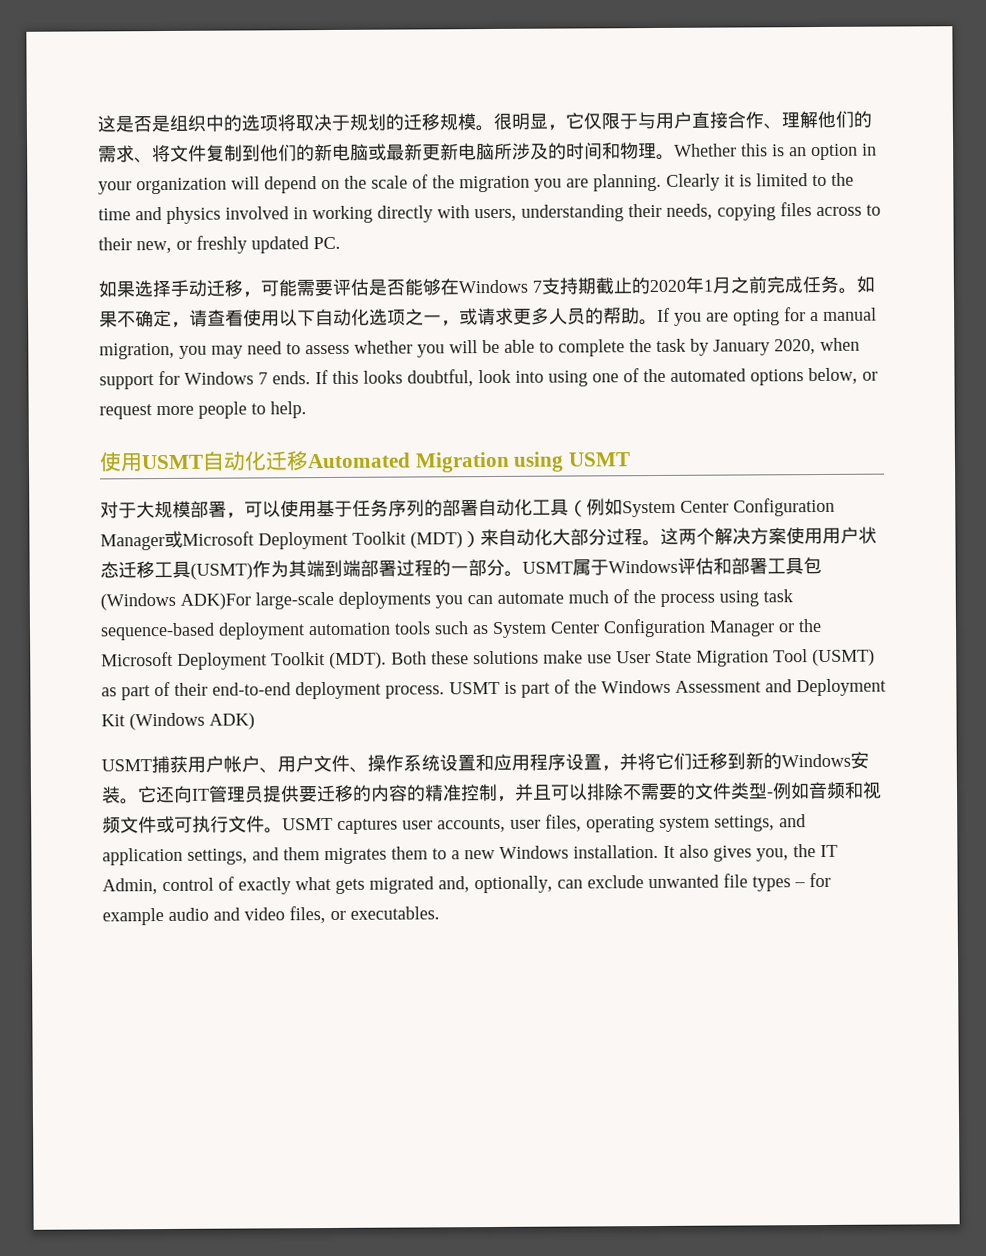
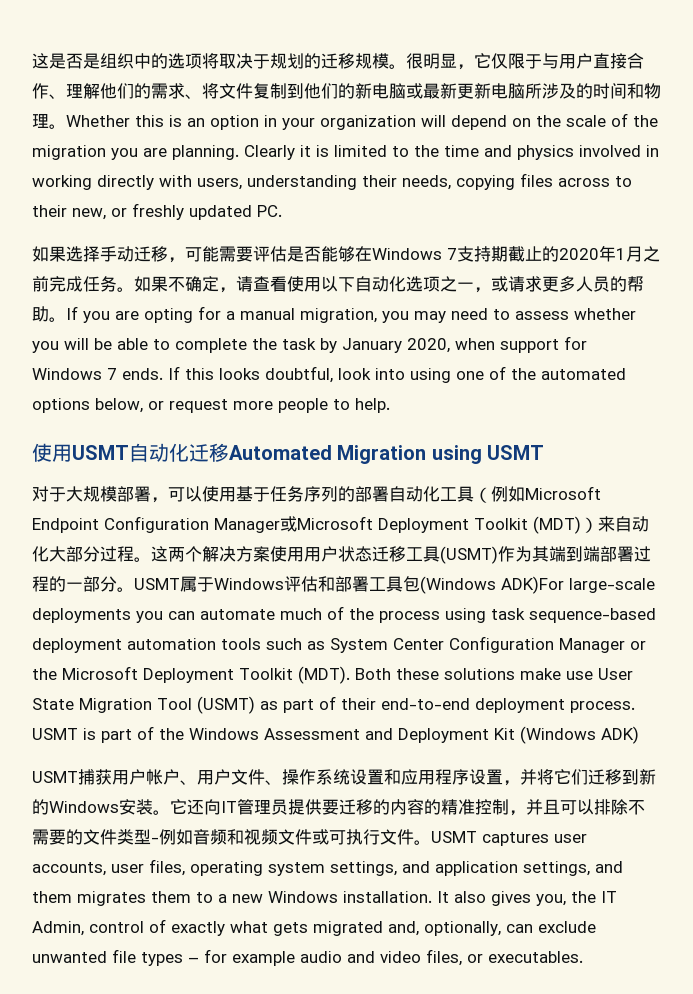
- 对于大规模部署，可以使用基于任务序列的部署自动化工具（例如System Center Configuration Manager或Microsoft Deployment Toolkit (MDT)）来自动化大部分过程。
+ 对于大规模部署，可以使用基于任务序列的部署自动化工具（例如Microsoft Endpoint Configuration Manager或Microsoft Deployment Toolkit (MDT)）来自动化大部分过程。

